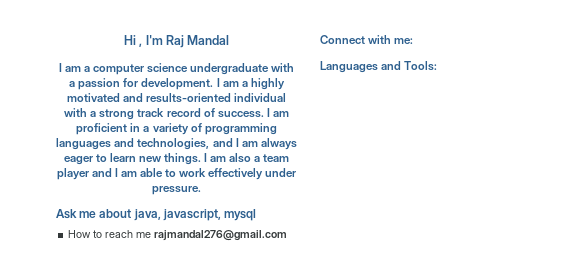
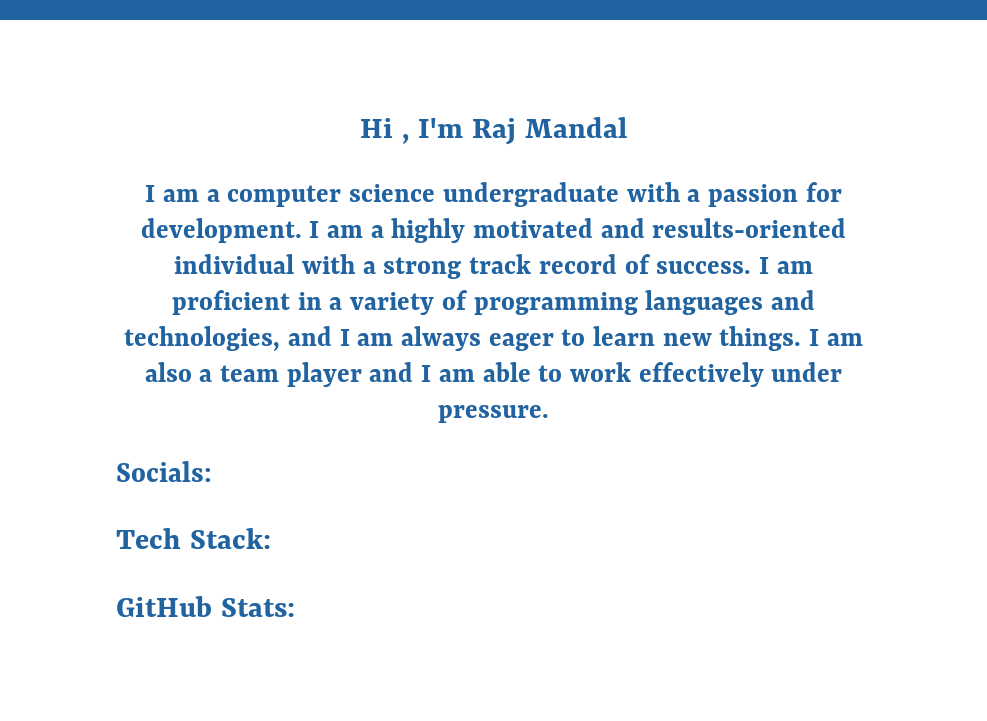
- Ask me about java, javascript, mysql
- How to reach me rajmandal276@gmail.com
- Connect with me:
- Languages and Tools:
+ Socials:
+ Tech Stack:
+ GitHub Stats:

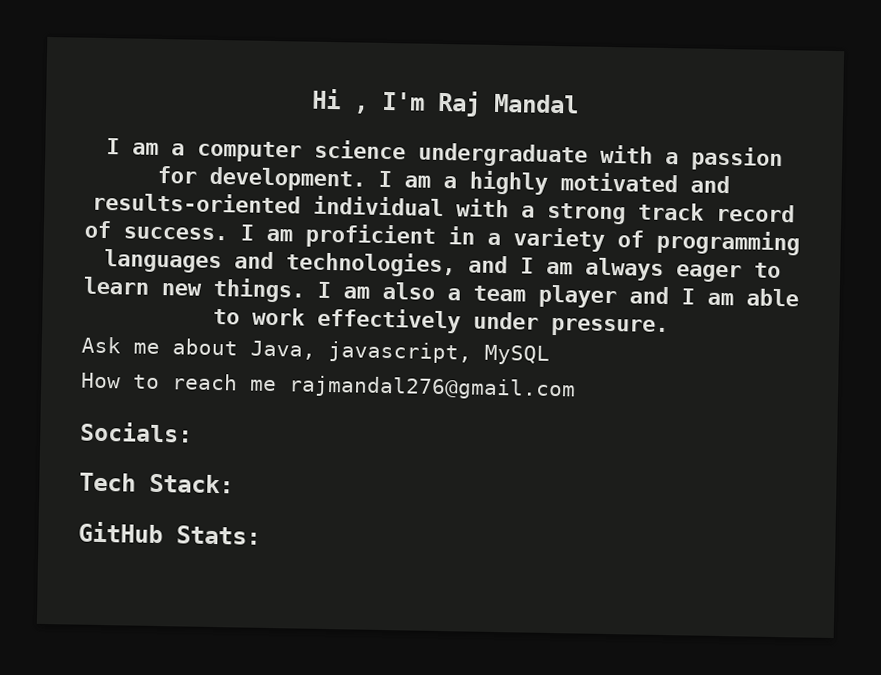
+ Ask me about Java, javascript, MySQL
+ How to reach me rajmandal276@gmail.com

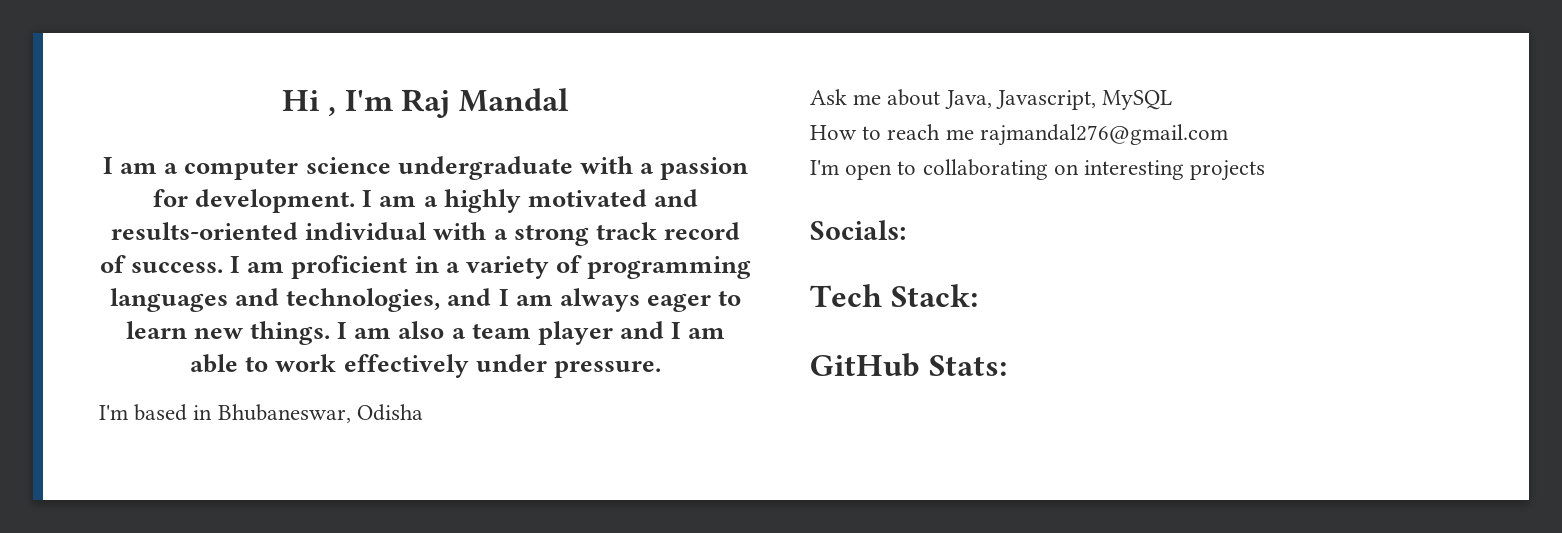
+ I'm based in Bhubaneswar, Odisha
- Ask me about Java, javascript, MySQL
+ Ask me about Java, Javascript, MySQL
+ I'm open to collaborating on interesting projects

